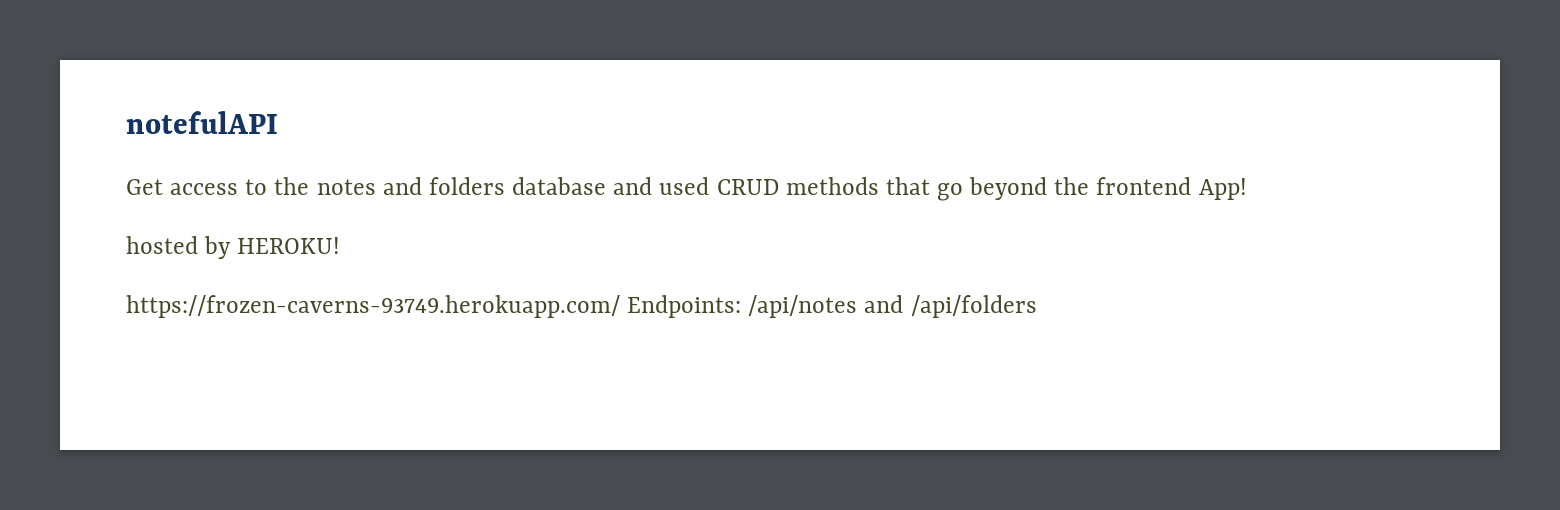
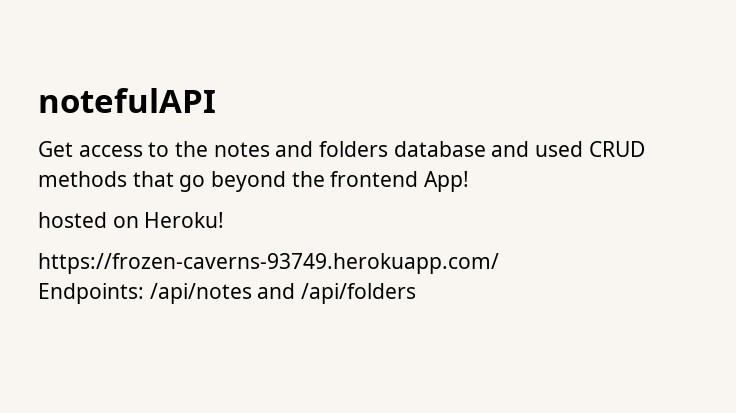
- hosted by HEROKU!
+ hosted on Heroku!
- https://frozen-caverns-93749.herokuapp.com/ Endpoints: /api/notes and /api/folders
+ https://frozen-caverns-93749.herokuapp.com/
+ Endpoints: /api/notes and /api/folders

